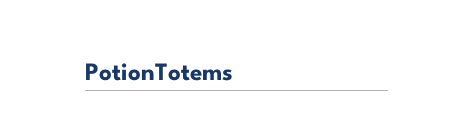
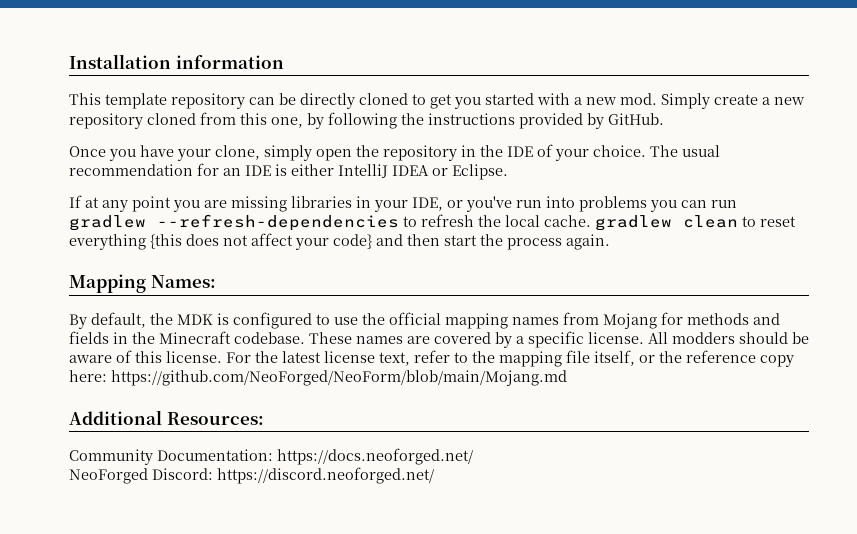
- PotionTotems
+ Installation information
+ This template repository can be directly cloned to get you started with a new mod. Simply create a new repository cloned from this one, by following the instructions provided by GitHub.
+ Once you have your clone, simply open the repository in the IDE of your choice. The usual recommendation for an IDE is either IntelliJ IDEA or Eclipse.
+ If at any point you are missing libraries in your IDE, or you've run into problems you can run gradlew --refresh-dependencies to refresh the local cache. gradlew clean to reset everything {this does not affect your code} and then start the process again.
+ Mapping Names:
+ By default, the MDK is configured to use the official mapping names from Mojang for methods and fields in the Minecraft codebase. These names are covered by a specific license. All modders should be aware of this license. For the latest license text, refer to the mapping file itself, or the reference copy here: https://github.com/NeoForged/NeoForm/blob/main/Mojang.md
+ Additional Resources:
+ Community Documentation: https://docs.neoforged.net/
+ NeoForged Discord: https://discord.neoforged.net/

